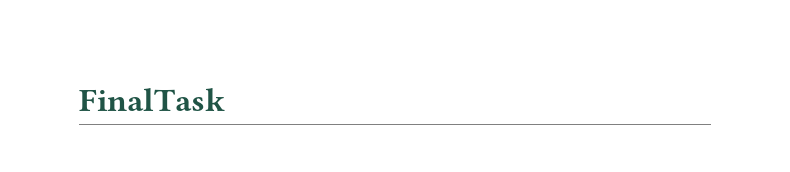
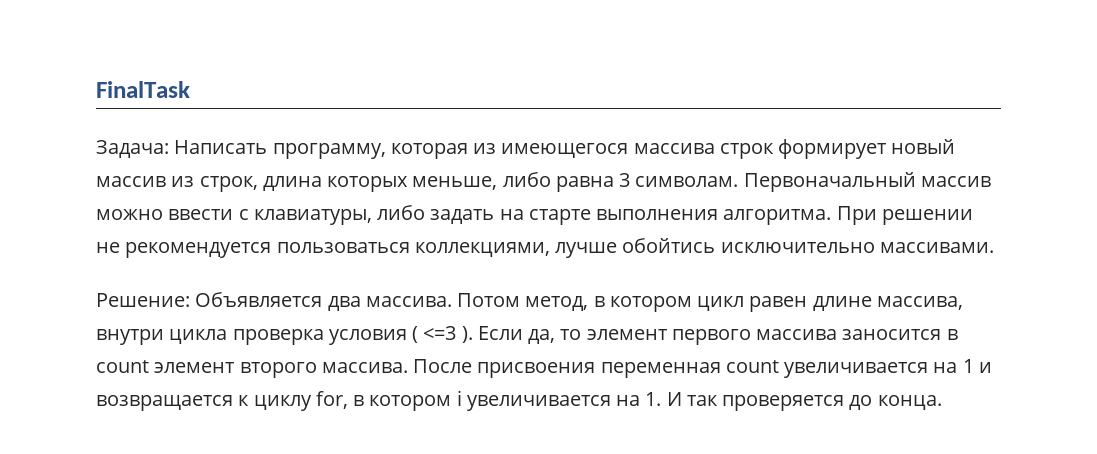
+ Задача: Написать программу, которая из имеющегося массива строк формирует новый массив из строк, длина которых меньше, либо равна 3 символам. Первоначальный массив можно ввести с клавиатуры, либо задать на старте выполнения алгоритма. При решении не рекомендуется пользоваться коллекциями, лучше обойтись исключительно массивами.
+ Решение: Объявляется два массива. Потом метод, в котором цикл равен длине массива, внутри цикла проверка условия ( <=3 ). Если да, то элемент первого массива заносится в count элемент второго массива. После присвоения переменная count увеличивается на 1 и возвращается к циклу for, в котором i увеличивается на 1. И так проверяется до конца.

